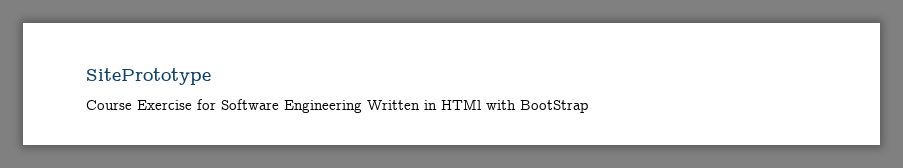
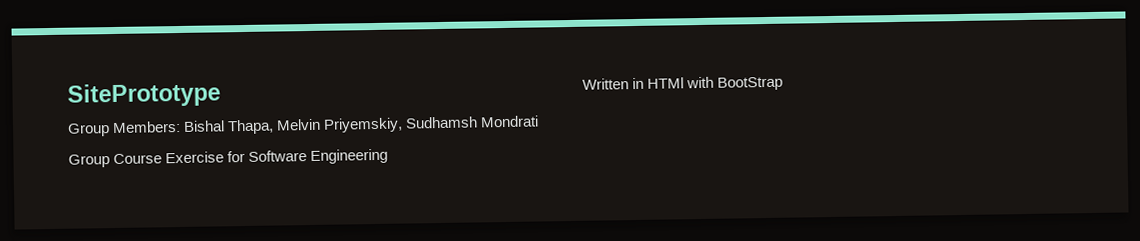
- Course Exercise for Software Engineering Written in HTMl with BootStrap
+ Group Members: Bishal Thapa, Melvin Priyemskiy, Sudhamsh Mondrati
+ Group Course Exercise for Software Engineering
+ Written in HTMl with BootStrap

